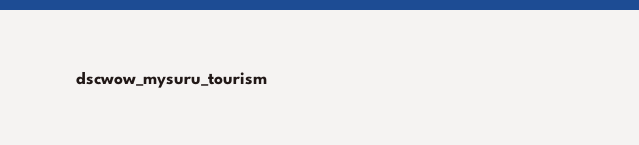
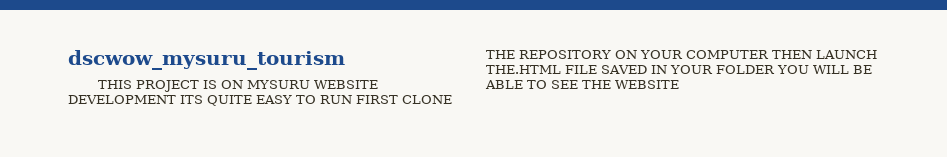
+ THIS PROJECT IS ON MYSURU WEBSITE DEVELOPMENT ITS QUITE EASY TO RUN FIRST CLONE THE REPOSITORY ON YOUR COMPUTER THEN LAUNCH THE.HTML FILE SAVED IN YOUR FOLDER YOU WILL BE ABLE TO SEE THE WEBSITE

